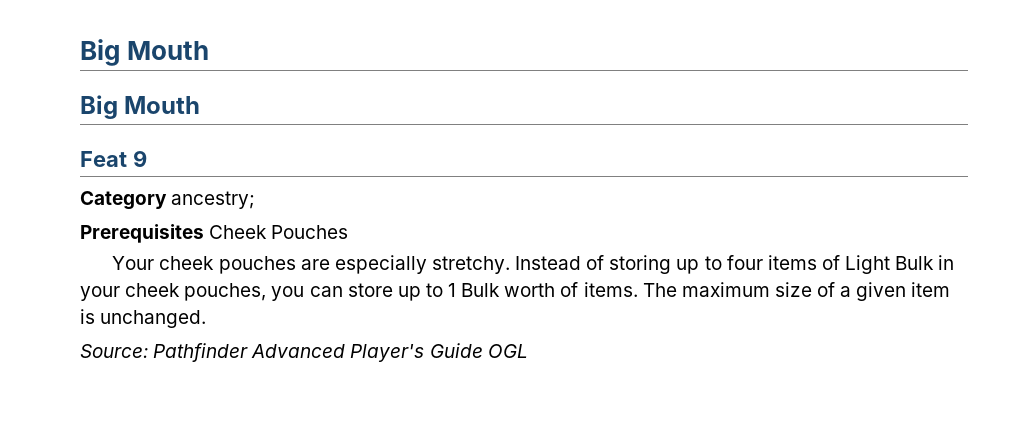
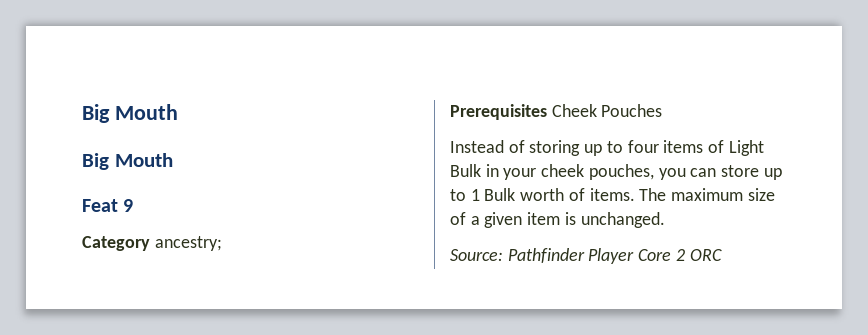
- Your cheek pouches are especially stretchy.
- Source: Pathfinder Advanced Player's Guide OGL
+ Source: Pathfinder Player Core 2 ORC

